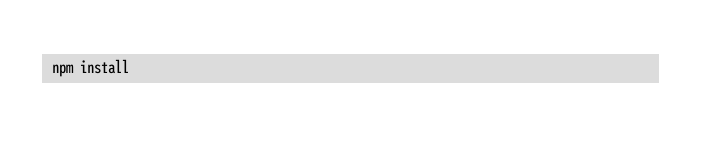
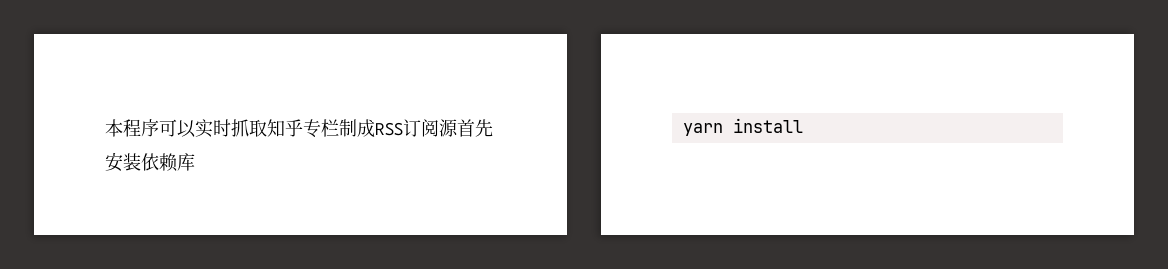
- npm install
+ 本程序可以实时抓取知乎专栏制成RSS订阅源首先安装依赖库
+ yarn install

